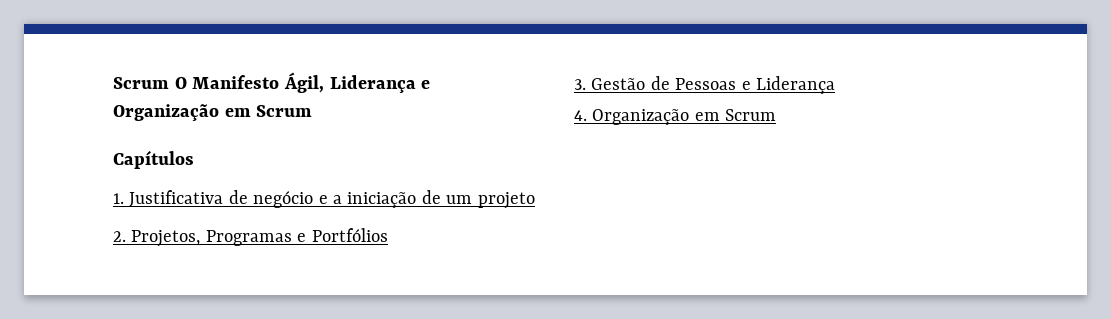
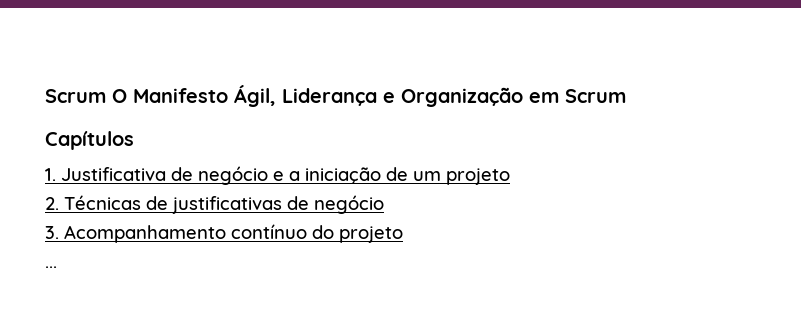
- 2. Projetos, Programas e Portfólios
- 3. Gestão de Pessoas e Liderança
- 4. Organização em Scrum
+ 2. Técnicas de justificativas de negócio
+ 3. Acompanhamento contínuo do projeto
+ ...

